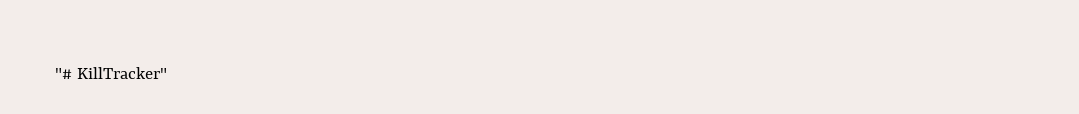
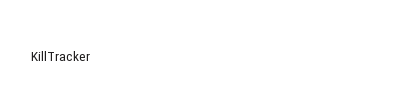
- "# KillTracker"
+ KillTracker

